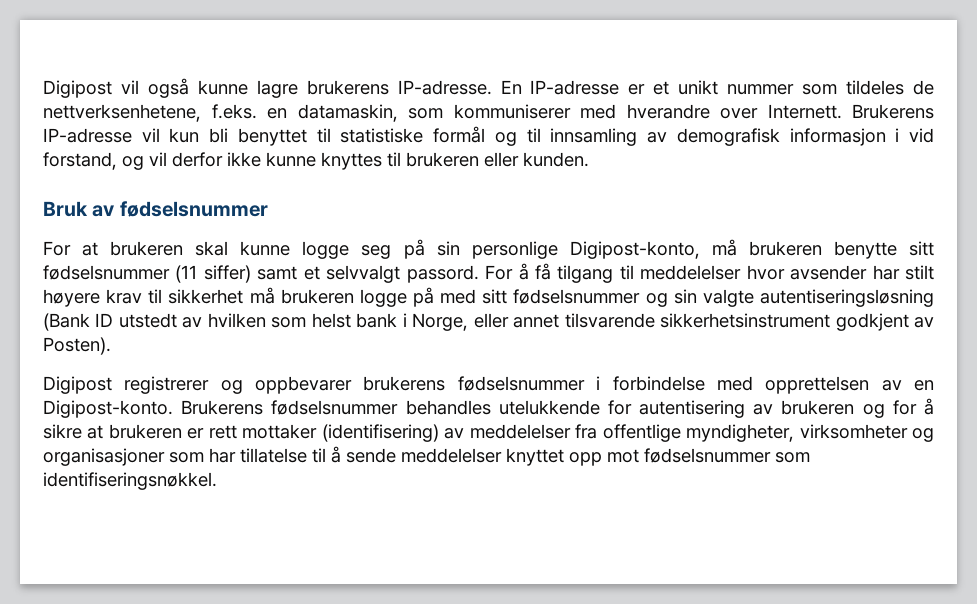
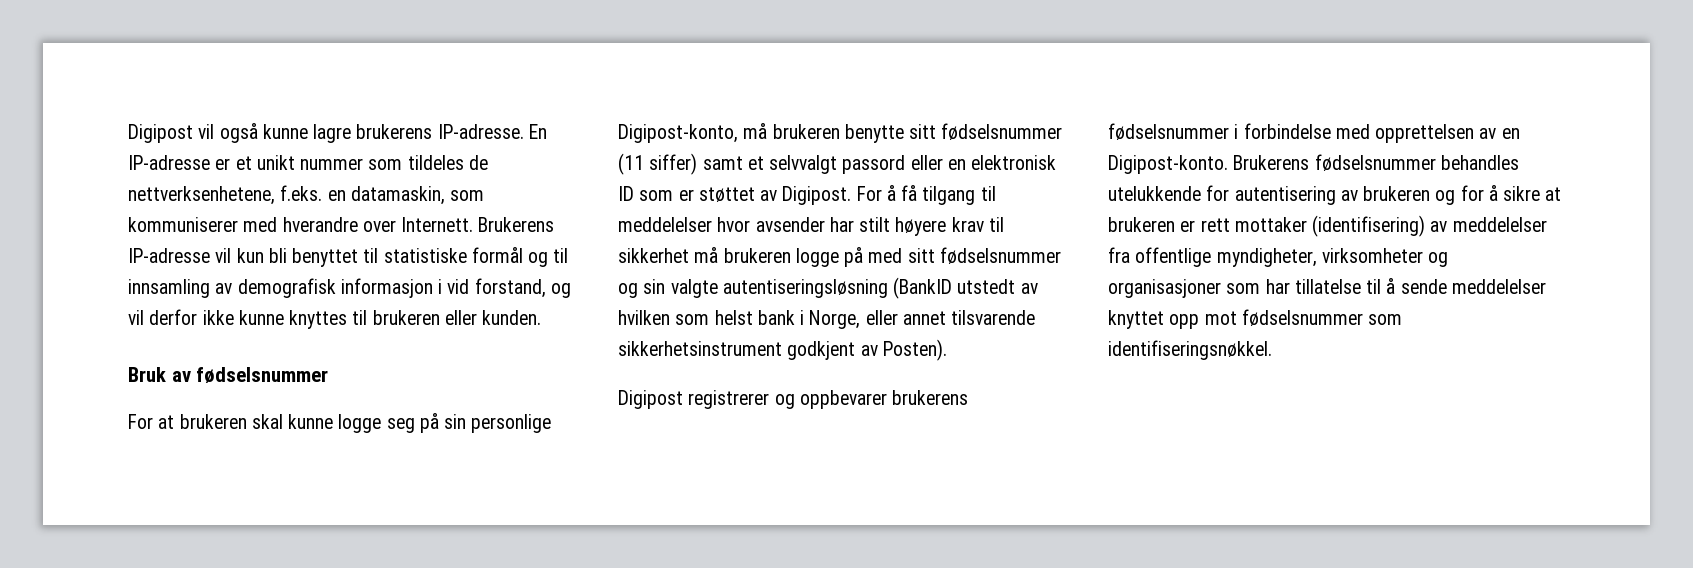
- For at brukeren skal kunne logge seg på sin personlige Digipost-konto, må brukeren benytte sitt fødselsnummer (11 siffer) samt et selvvalgt passord.
+ For at brukeren skal kunne logge seg på sin personlige Digipost-konto, må brukeren benytte sitt fødselsnummer (11 siffer) samt et selvvalgt passord eller en elektronisk ID som er støttet av Digipost.
- For å få tilgang til meddelelser hvor avsender har stilt høyere krav til sikkerhet må brukeren logge på med sitt fødselsnummer og sin valgte autentiseringsløsning (Bank ID utstedt av hvilken som helst bank i Norge, eller annet tilsvarende sikkerhetsinstrument godkjent av Posten).
+ For å få tilgang til meddelelser hvor avsender har stilt høyere krav til sikkerhet må brukeren logge på med sitt fødselsnummer og sin valgte autentiseringsløsning (BankID utstedt av hvilken som helst bank i Norge, eller annet tilsvarende sikkerhetsinstrument godkjent av Posten).

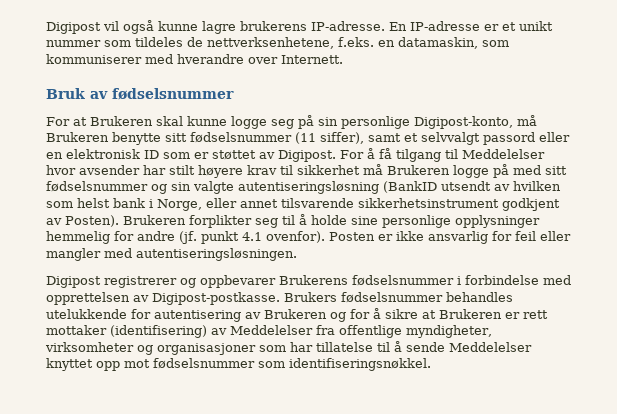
- Brukerens IP-adresse vil kun bli benyttet til statistiske formål og til innsamling av demografisk informasjon i vid forstand, og vil derfor ikke kunne knyttes til brukeren eller kunden.
- For at brukeren skal kunne logge seg på sin personlige Digipost-konto, må brukeren benytte sitt fødselsnummer (11 siffer) samt et selvvalgt passord eller en elektronisk ID som er støttet av Digipost.
+ For at Brukeren skal kunne logge seg på sin personlige Digipost-konto, må Brukeren benytte sitt fødselsnummer (11 siffer), samt et selvvalgt passord eller en elektronisk ID som er støttet av Digipost.
- For å få tilgang til meddelelser hvor avsender har stilt høyere krav til sikkerhet må brukeren logge på med sitt fødselsnummer og sin valgte autentiseringsløsning (BankID utstedt av hvilken som helst bank i Norge, eller annet tilsvarende sikkerhetsinstrument godkjent av Posten).
+ For å få tilgang til Meddelelser hvor avsender har stilt høyere krav til sikkerhet må Brukeren logge på med sitt fødselsnummer og sin valgte autentiseringsløsning (BankID utsendt av hvilken som helst bank i Norge, eller annet tilsvarende sikkerhetsinstrument godkjent av Posten). Brukeren forplikter seg til å holde sine personlige opplysninger hemmelig for andre (jf. punkt 4.1 ovenfor). Posten er ikke ansvarlig for feil eller mangler med autentiseringsløsningen.
- Digipost registrerer og oppbevarer brukerens fødselsnummer i forbindelse med opprettelsen av en Digipost-konto. Brukerens fødselsnummer behandles utelukkende for autentisering av brukeren og for å sikre at brukeren er rett mottaker (identifisering) av meddelelser fra offentlige myndigheter, virksomheter og organisasjoner som har tillatelse til å sende meddelelser knyttet opp mot fødselsnummer som identifiseringsnøkkel.
+ Digipost registrerer og oppbevarer Brukerens fødselsnummer i forbindelse med opprettelsen av Digipost-postkasse. Brukers fødselsnummer behandles utelukkende for autentisering av Brukeren og for å sikre at Brukeren er rett mottaker (identifisering) av Meddelelser fra offentlige myndigheter, virksomheter og organisasjoner som har tillatelse til å sende Meddelelser knyttet opp mot fødselsnummer som identifiseringsnøkkel.

